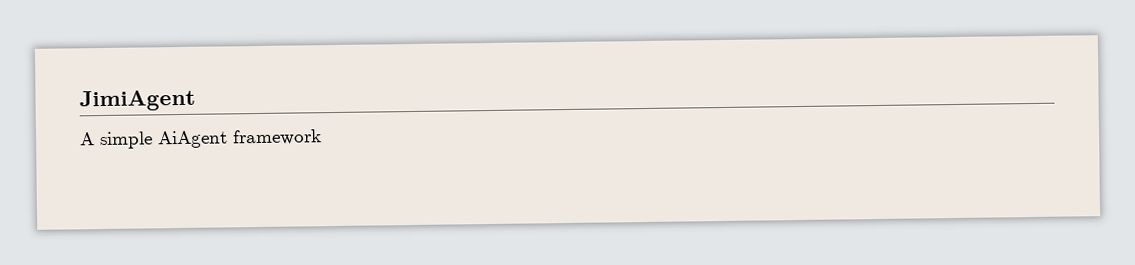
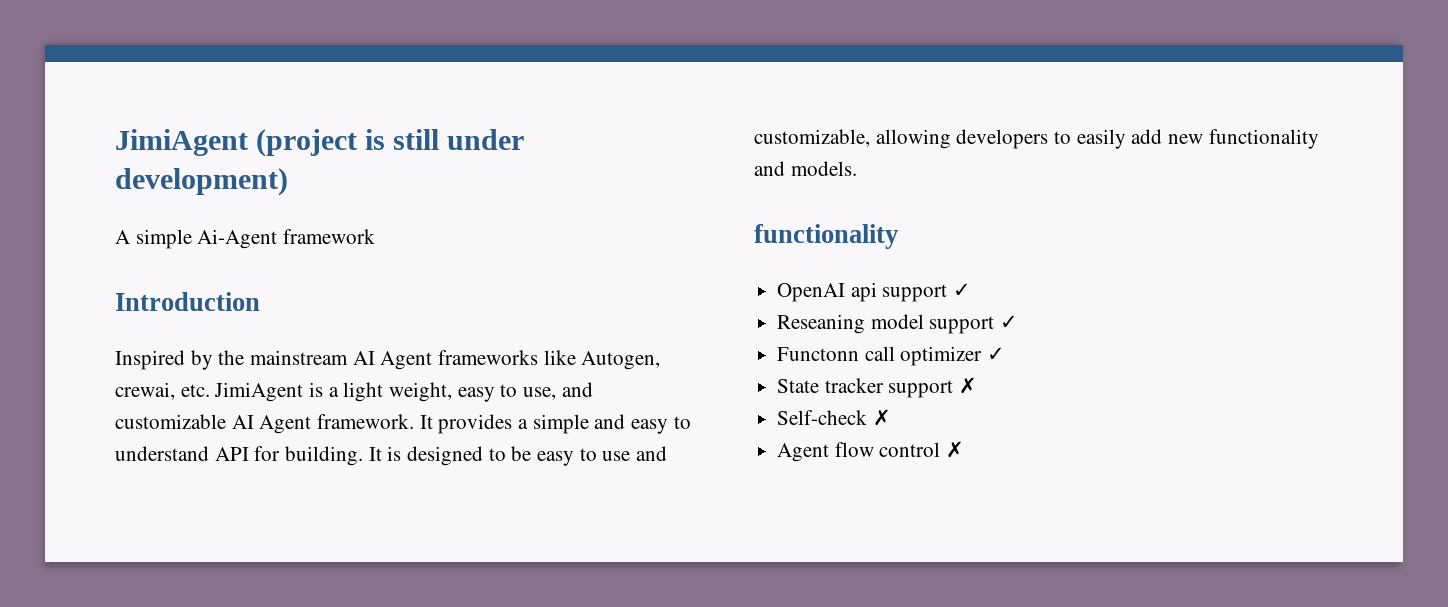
- JimiAgent
+ JimiAgent (project is still under development)
- A simple AiAgent framework
+ A simple Ai-Agent framework
+ Introduction
+ Inspired by the mainstream AI Agent frameworks like Autogen, crewai, etc. JimiAgent is a light weight, easy to use, and customizable AI Agent framework. It provides a simple and easy to understand API for building. It is designed to be easy to use and customizable, allowing developers to easily add new functionality and models.
+ functionality
+ OpenAI api support ✓
+ Reseaning model support ✓
+ Functonn call optimizer ✓
+ State tracker support ✗
+ Self-check ✗
+ Agent flow control ✗

